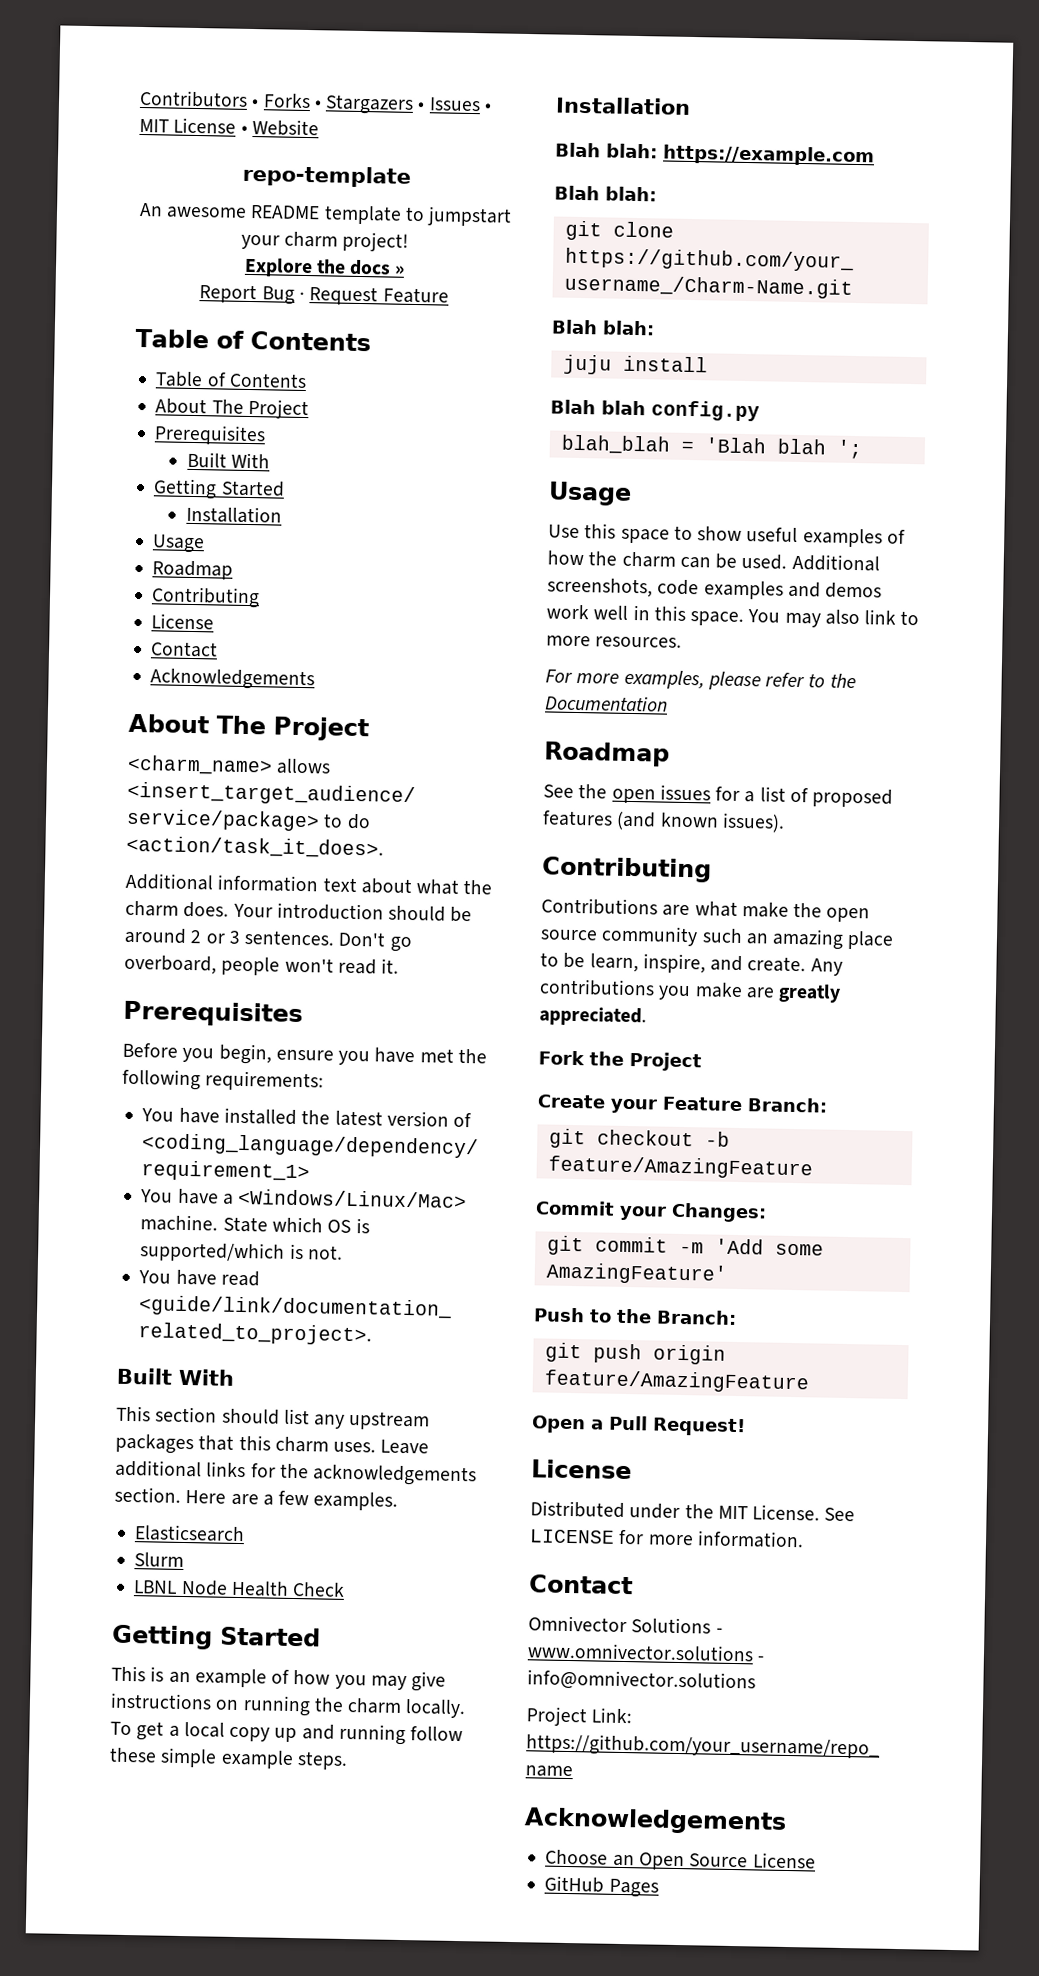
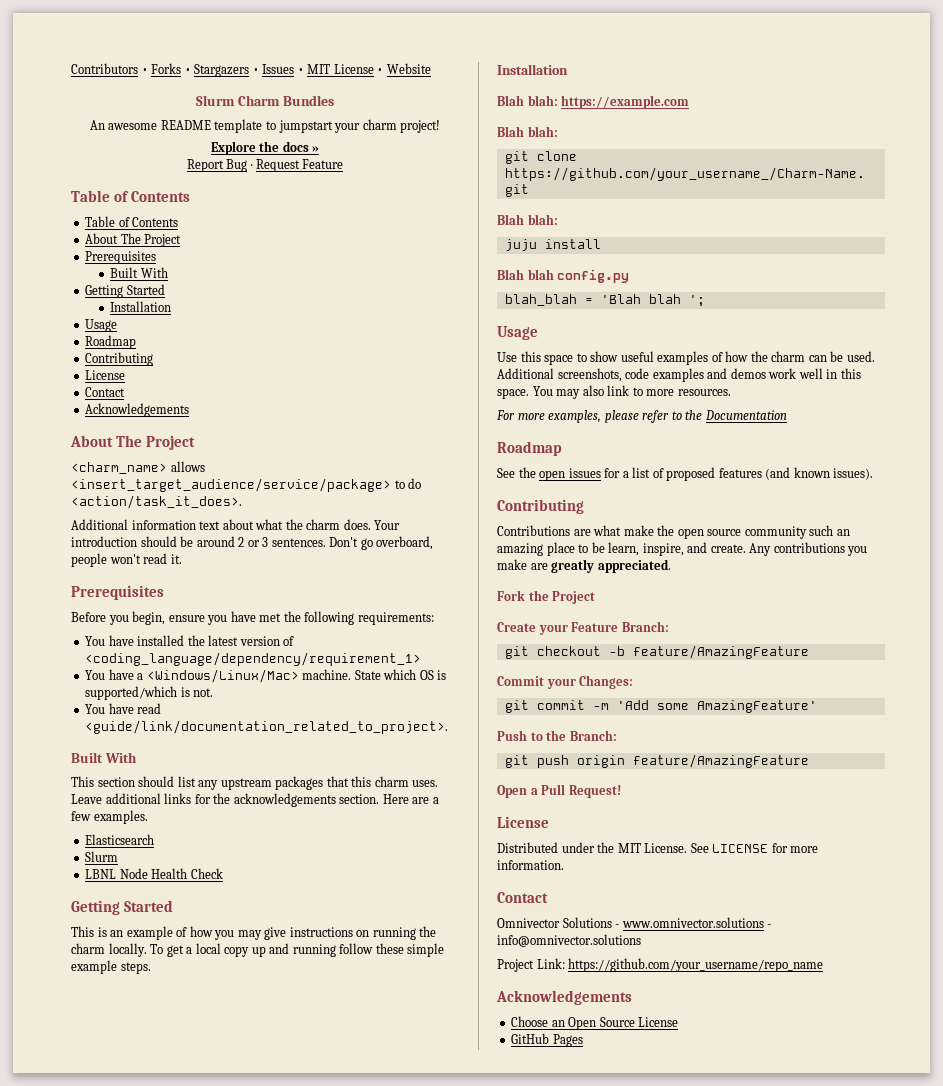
- repo-template
+ Slurm Charm Bundles

